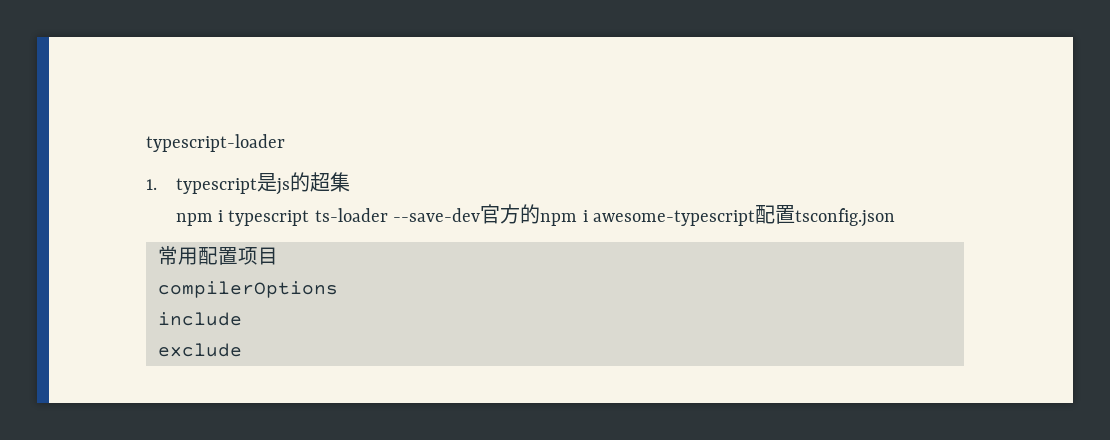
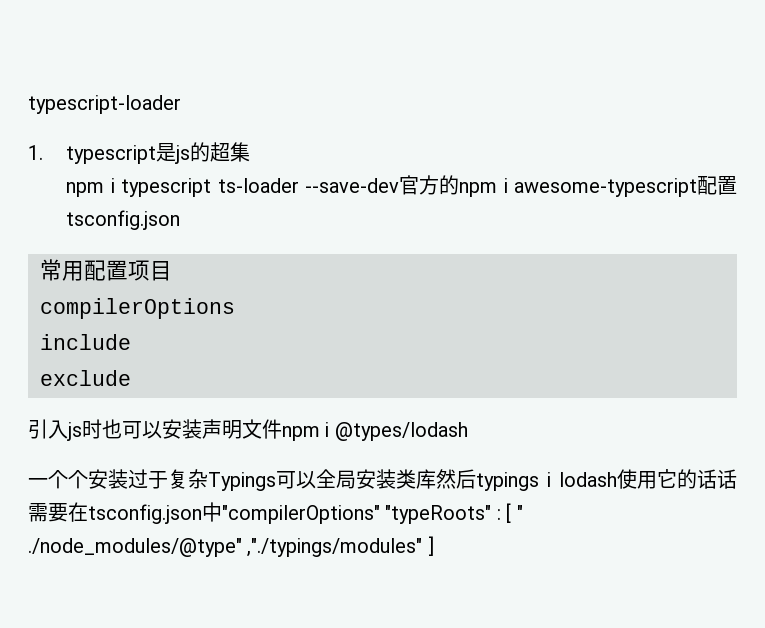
+ 引入js时也可以安装声明文件npm i @types/lodash
+ 一个个安装过于复杂Typings可以全局安装类库然后typings i lodash使用它的话话需要在tsconfig.json中"compilerOptions" "typeRoots" : [ " ./node_modules/@type" ,"./typings/modules" ]

